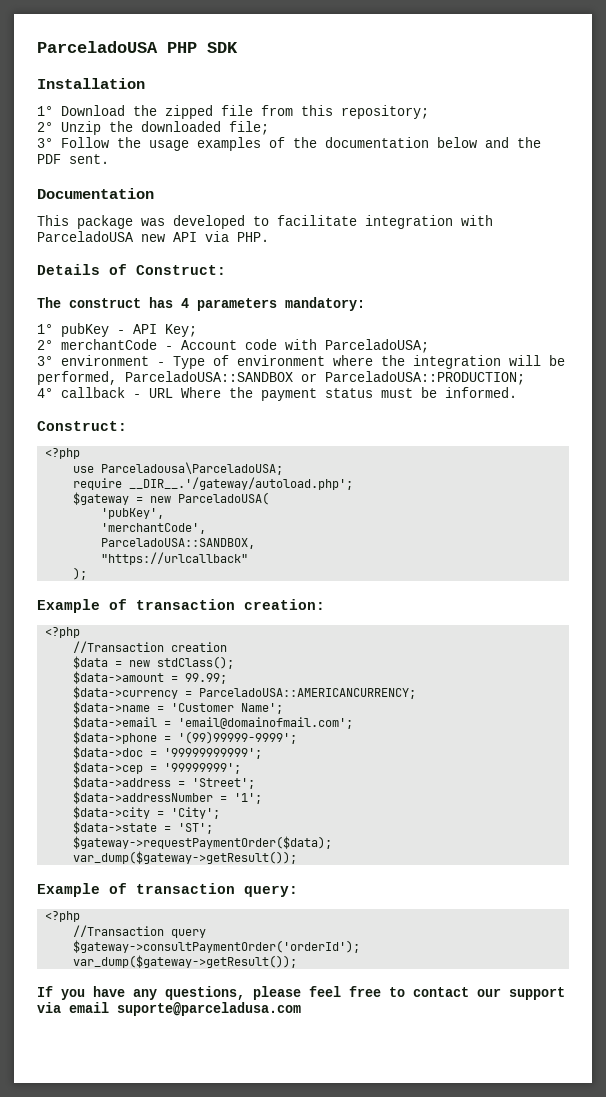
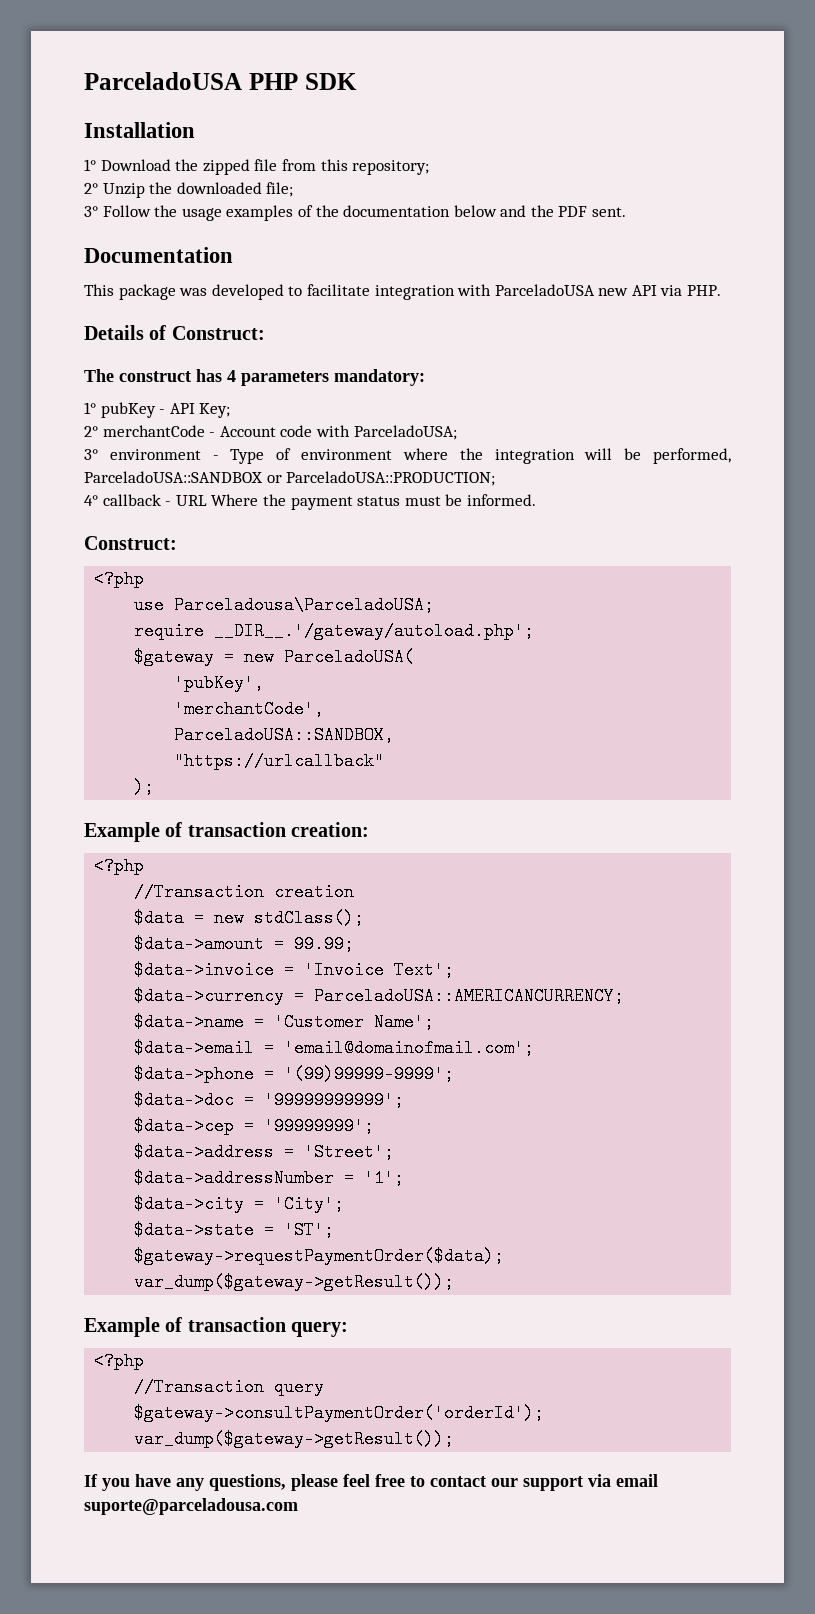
+ $data->invoice = 'Invoice Text';
- If you have any questions, please feel free to contact our support via email suporte@parceladusa.com
+ If you have any questions, please feel free to contact our support via email suporte@parceladousa.com

